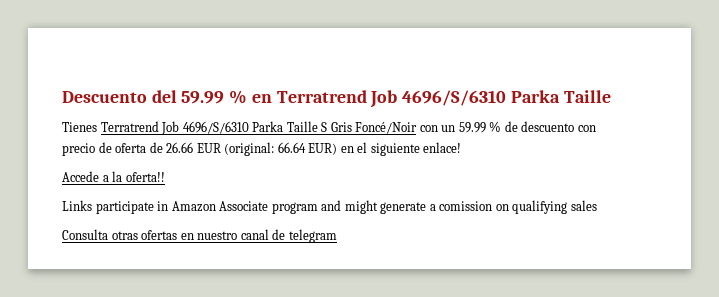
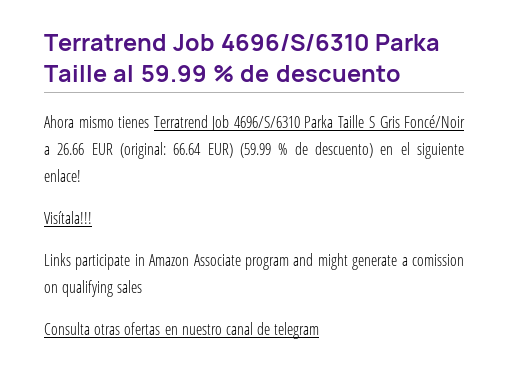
- Descuento del 59.99 % en Terratrend Job 4696/S/6310 Parka Taille
- Tienes Terratrend Job 4696/S/6310 Parka Taille S Gris Foncé/Noir con un 59.99 % de descuento con precio de oferta de 26.66 EUR (original: 66.64 EUR) en el siguiente enlace!
+ Terratrend Job 4696/S/6310 Parka Taille al 59.99 % de descuento
+ Ahora mismo tienes Terratrend Job 4696/S/6310 Parka Taille S Gris Foncé/Noir a 26.66 EUR (original: 66.64 EUR) (59.99 % de descuento) en el siguiente enlace!
- Accede a la oferta!!
+ Visítala!!!

